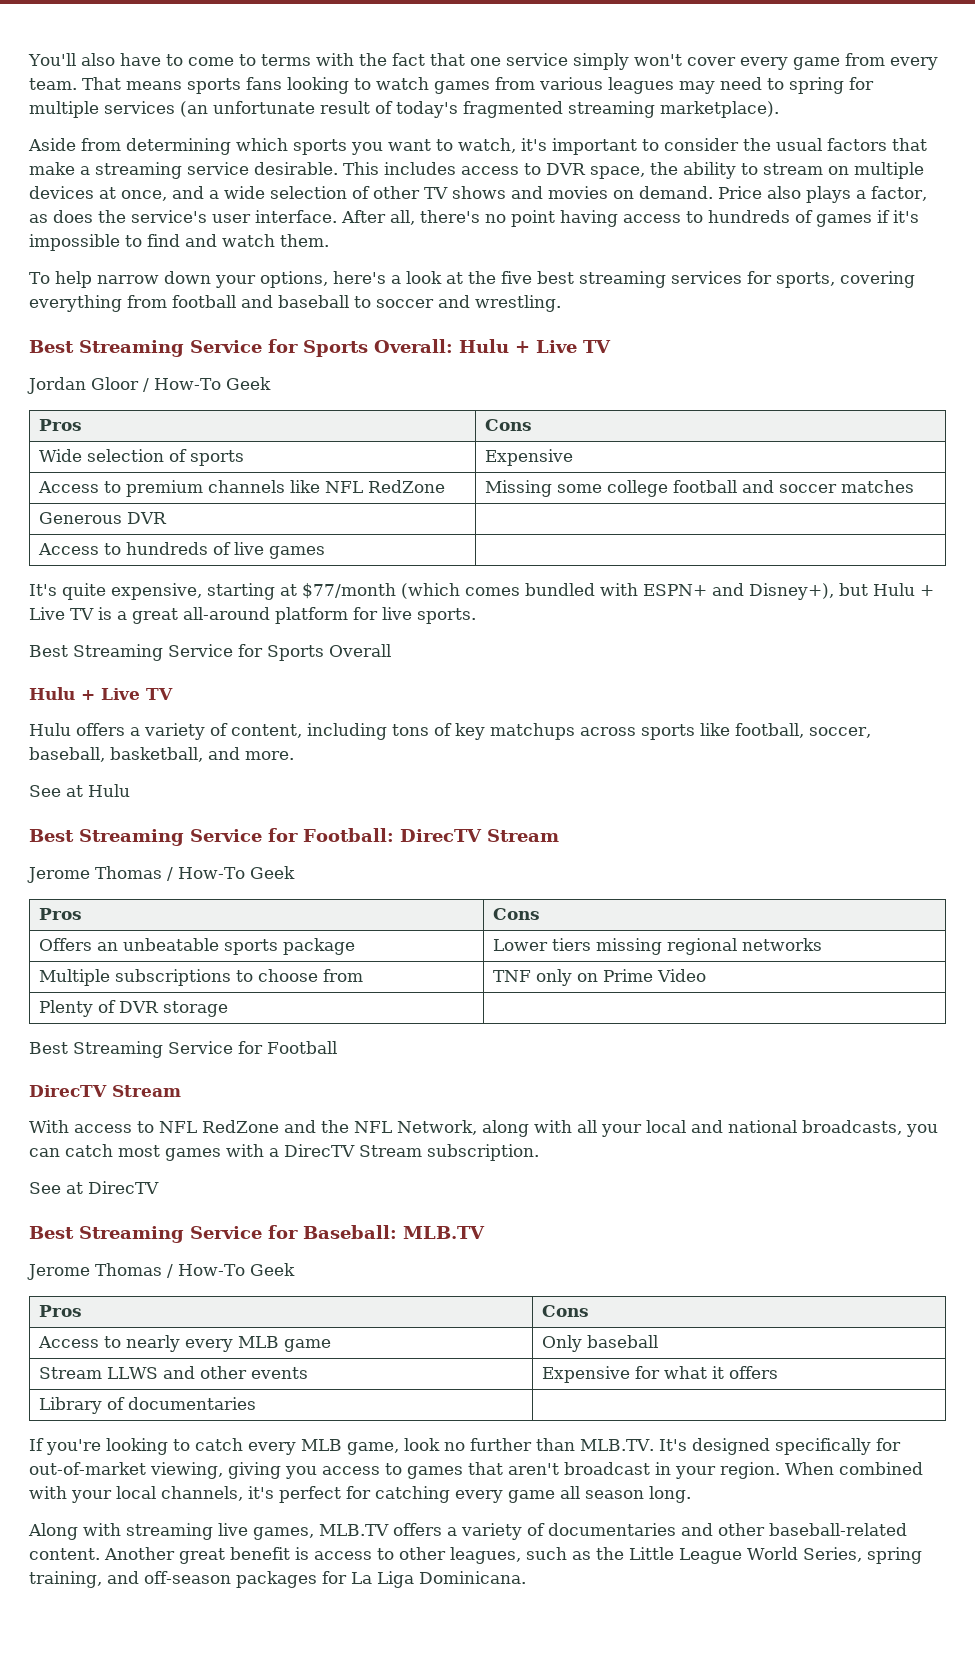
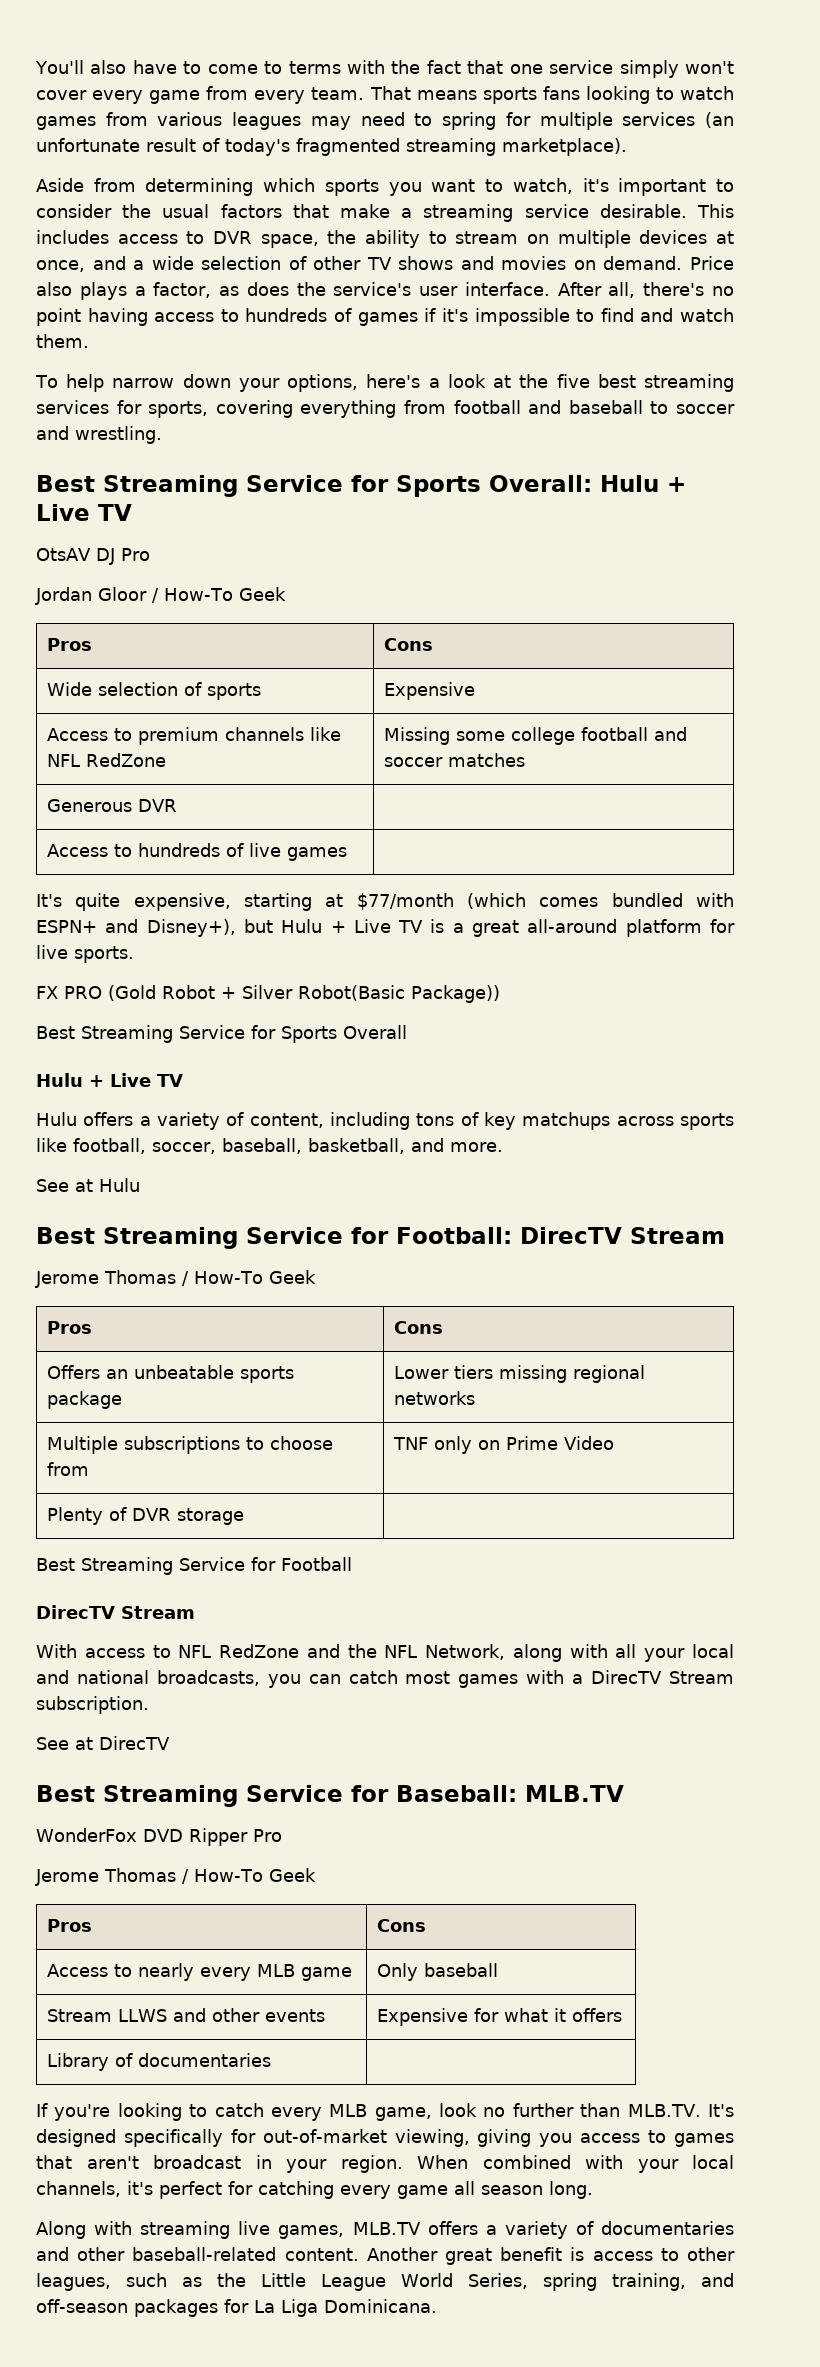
+ OtsAV DJ Pro
+ FX PRO (Gold Robot + Silver Robot(Basic Package))
+ WonderFox DVD Ripper Pro

